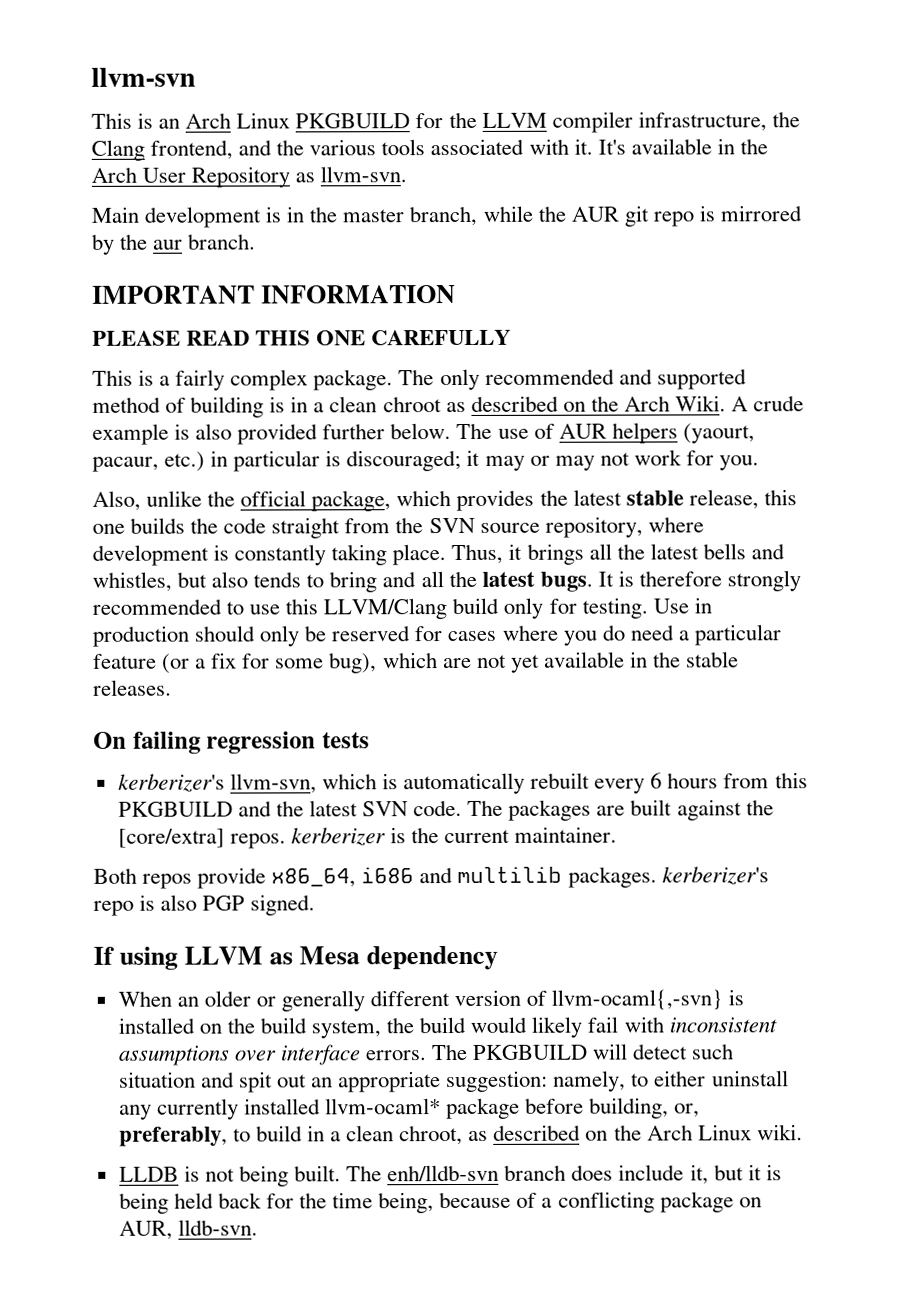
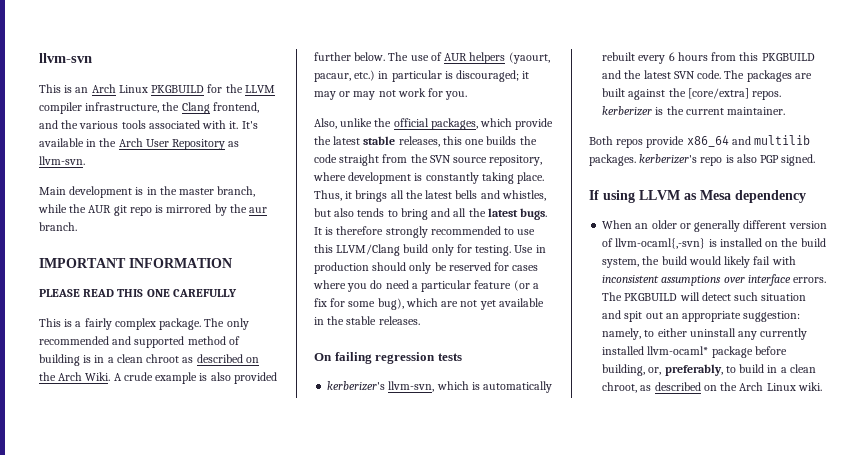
- Also, unlike the official package, which provides the latest stable release, this one builds the code straight from the SVN source repository, where development is constantly taking place.
+ Also, unlike the official packages, which provide the latest stable releases, this one builds the code straight from the SVN source repository, where development is constantly taking place.
- Both repos provide x86_64, i686 and multilib packages. kerberizer's repo is also PGP signed.
+ Both repos provide x86_64 and multilib packages. kerberizer's repo is also PGP signed.
- LLDB is not being built. The enh/lldb-svn branch does include it, but it is being held back for the time being, because of a conflicting package on AUR, lldb-svn.

